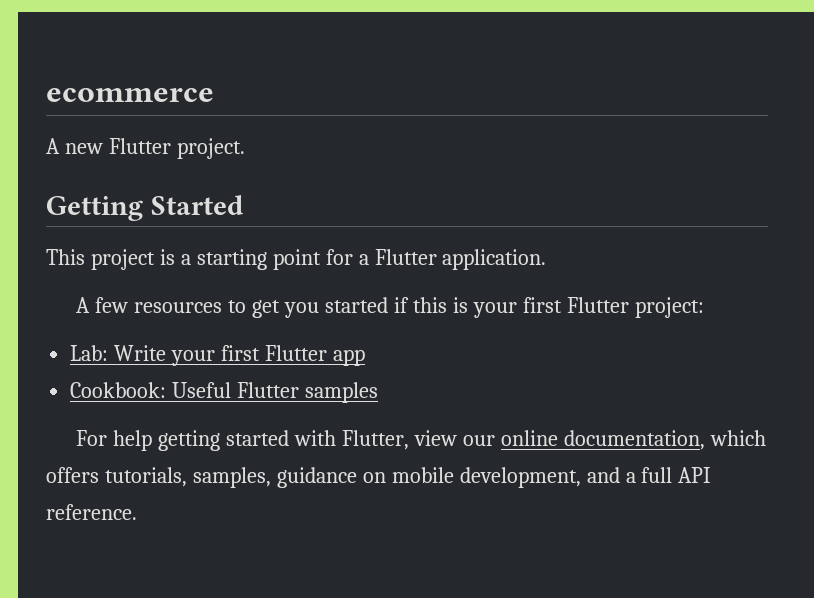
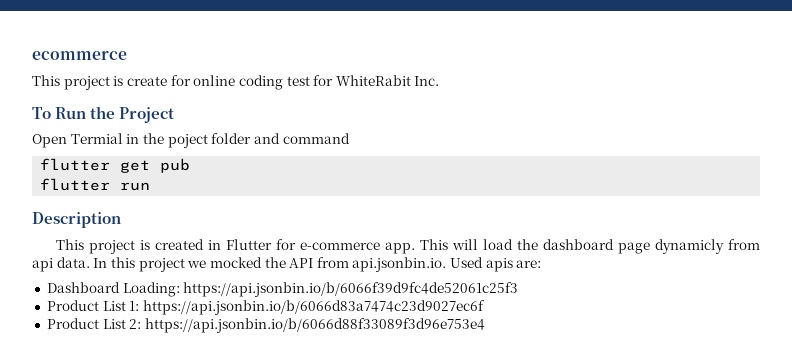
- A new Flutter project.
- Getting Started
- This project is a starting point for a Flutter application.
- A few resources to get you started if this is your first Flutter project:
- Lab: Write your first Flutter app
- Cookbook: Useful Flutter samples
- For help getting started with Flutter, view our online documentation, which offers tutorials, samples, guidance on mobile development, and a full API reference.
+ This project is create for online coding test for WhiteRabit Inc.
+ To Run the Project
+ Open Termial in the poject folder and command
+ flutter get pub
+ flutter run
+ Description
+ This project is created in Flutter for e-commerce app. This will load the dashboard page dynamicly from api data. In this project we mocked the API from api.jsonbin.io. Used apis are:
+ Dashboard Loading: https://api.jsonbin.io/b/6066f39d9fc4de52061c25f3
+ Product List 1: https://api.jsonbin.io/b/6066d83a7474c23d9027ec6f
+ Product List 2: https://api.jsonbin.io/b/6066d88f33089f3d96e753e4

